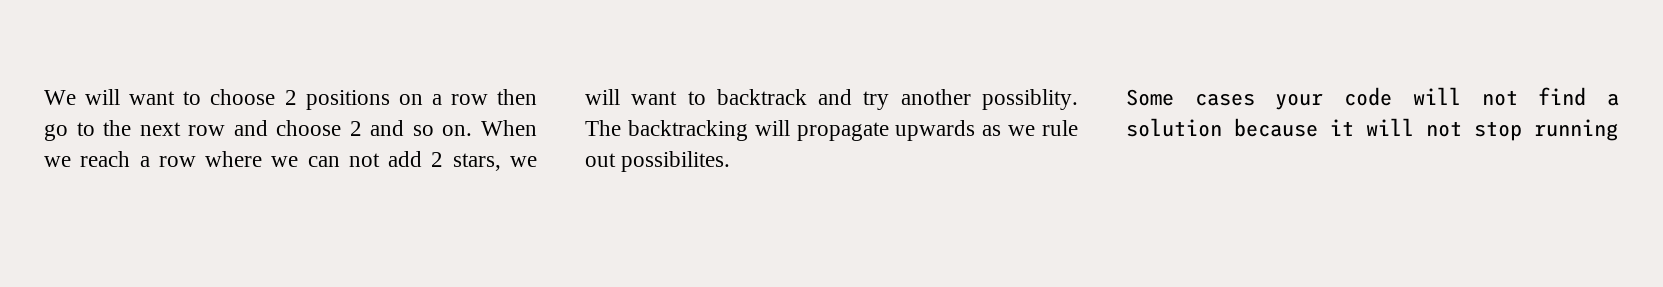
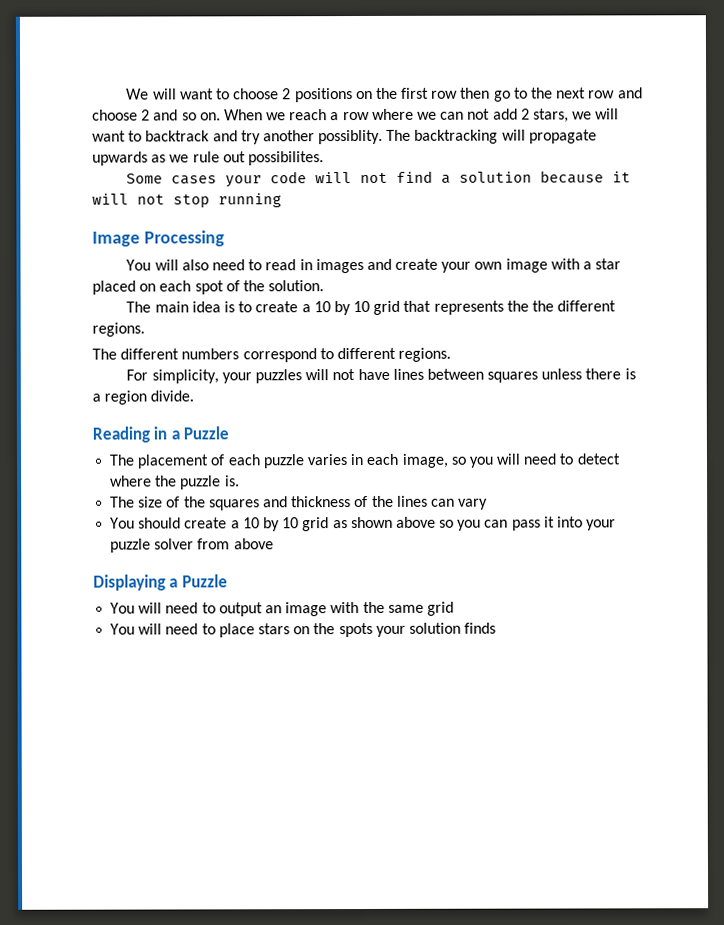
- We will want to choose 2 positions on a row then go to the next row and choose 2 and so on.
+ We will want to choose 2 positions on the first row then go to the next row and choose 2 and so on.
+ Image Processing
+ You will also need to read in images and create your own image with a star placed on each spot of the solution.
+ The main idea is to create a 10 by 10 grid that represents the the different regions.
+ The different numbers correspond to different regions.
+ For simplicity, your puzzles will not have lines between squares unless there is a region divide.
+ Reading in a Puzzle
+ The placement of each puzzle varies in each image, so you will need to detect where the puzzle is.
+ The size of the squares and thickness of the lines can vary
+ You should create a 10 by 10 grid as shown above so you can pass it into your puzzle solver from above
+ Displaying a Puzzle
+ You will need to output an image with the same grid
+ You will need to place stars on the spots your solution finds

